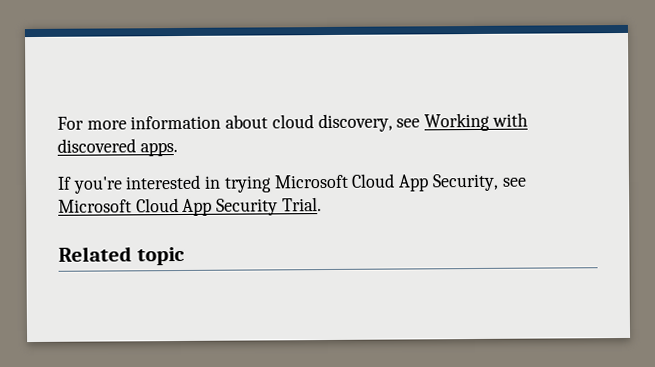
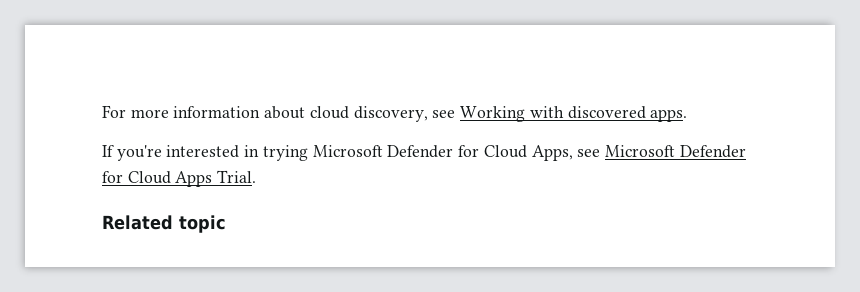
- If you're interested in trying Microsoft Cloud App Security, see Microsoft Cloud App Security Trial.
+ If you're interested in trying Microsoft Defender for Cloud Apps, see Microsoft Defender for Cloud Apps Trial.

